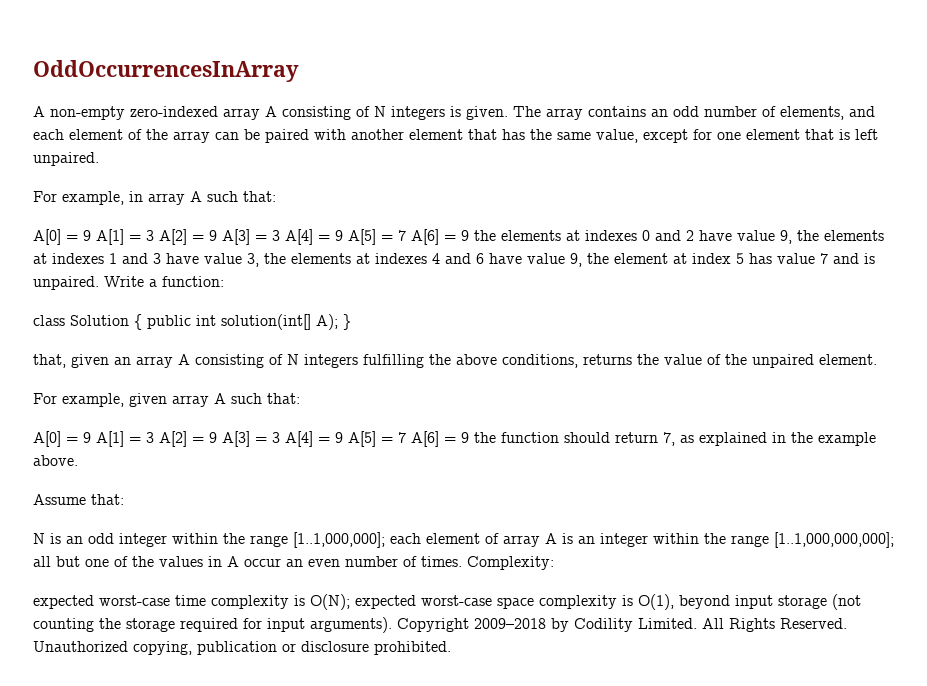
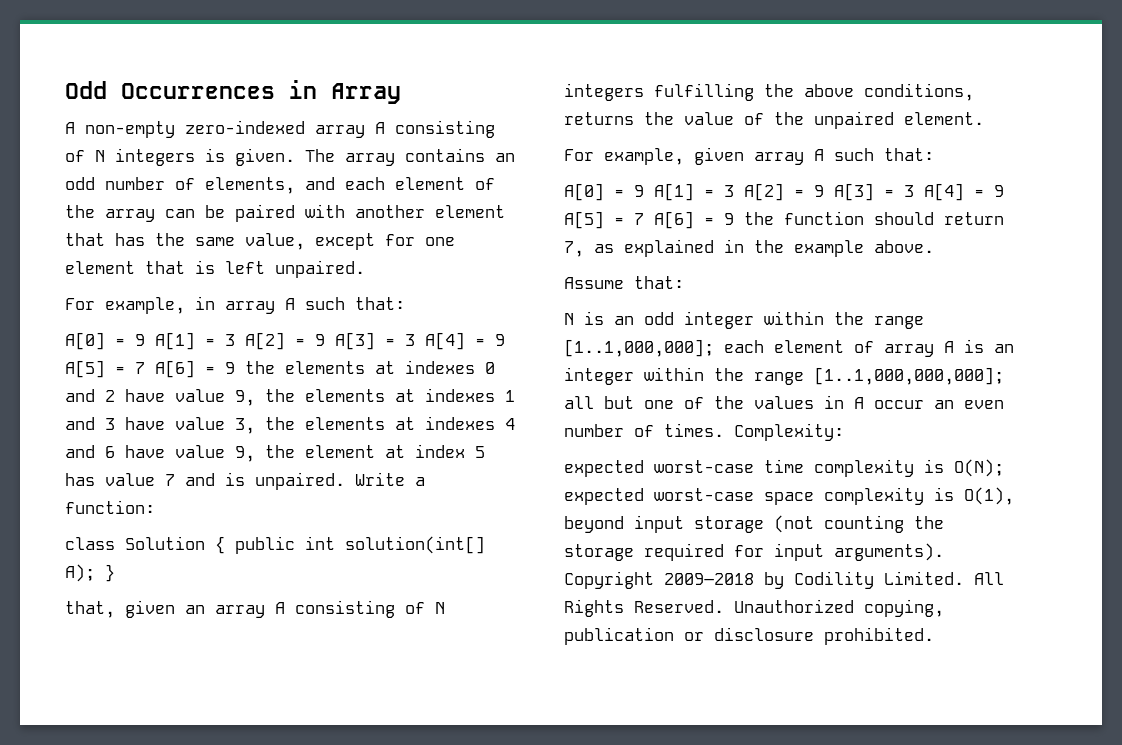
- OddOccurrencesInArray
+ Odd Occurrences in Array

